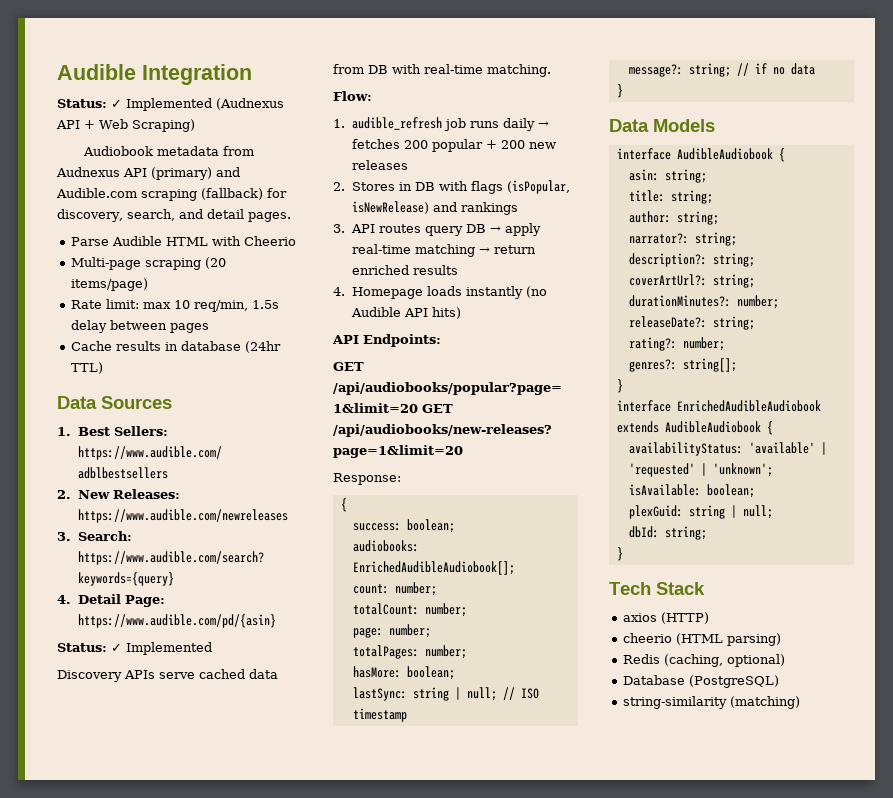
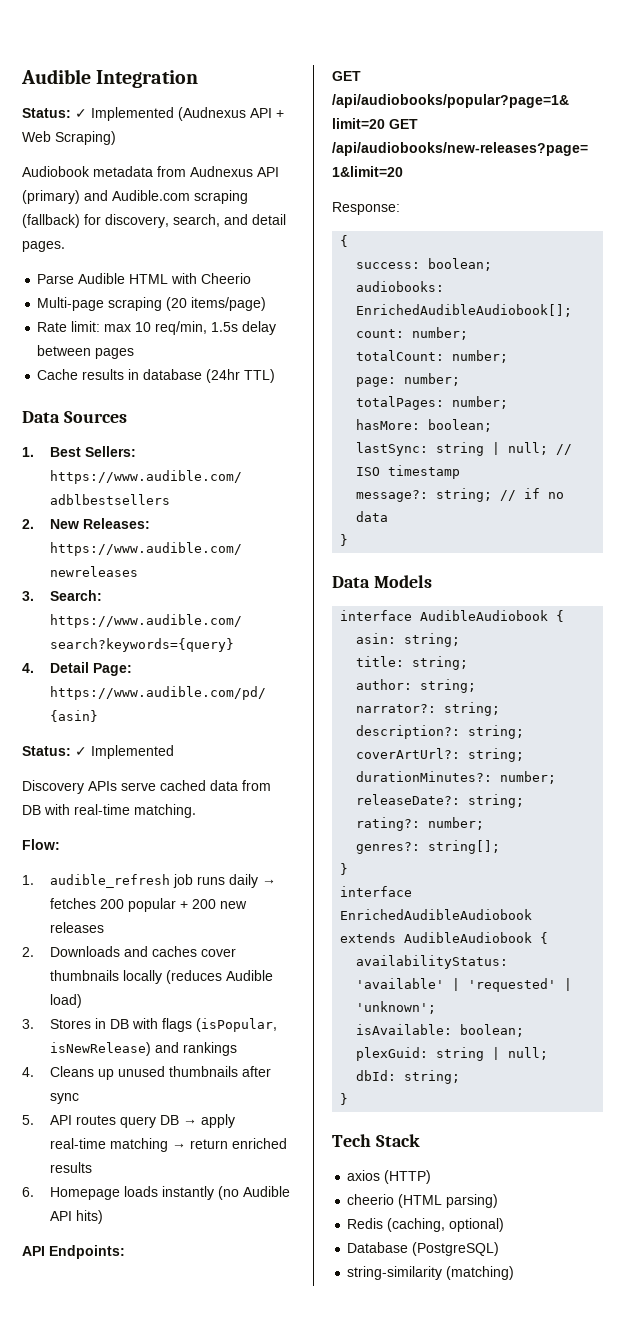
- 2. Stores in DB with flags (isPopular, isNewRelease) and rankings
+ 2. Downloads and caches cover thumbnails locally (reduces Audible load)
+ 3. Stores in DB with flags (isPopular, isNewRelease) and rankings
- 3. API routes query DB → apply real-time matching → return enriched results
+ 4. Cleans up unused thumbnails after sync
+ 5. API routes query DB → apply real-time matching → return enriched results
- 4. Homepage loads instantly (no Audible API hits)
+ 6. Homepage loads instantly (no Audible API hits)

